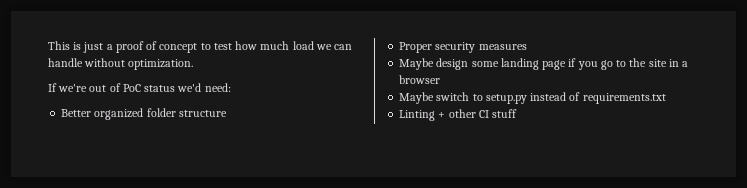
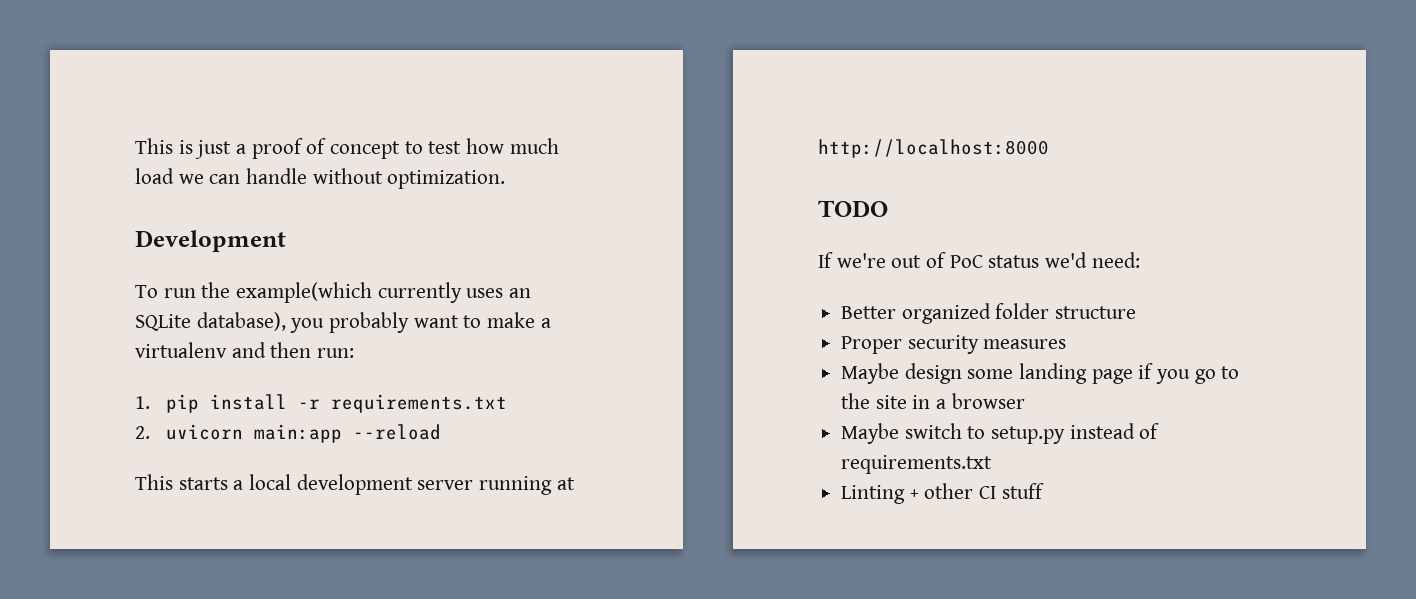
+ Development
+ To run the example(which currently uses an SQLite database), you probably want to make a virtualenv and then run:
+ 1. pip install -r requirements.txt
+ 2. uvicorn main:app --reload
+ This starts a local development server running at http://localhost:8000
+ TODO

